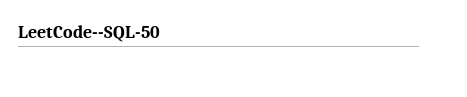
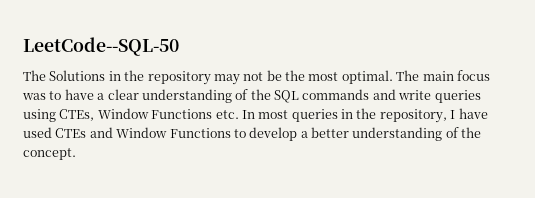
+ The Solutions in the repository may not be the most optimal. The main focus was to have a clear understanding of the SQL commands and write queries using CTEs, Window Functions etc. In most queries in the repository, I have used CTEs and Window Functions to develop a better understanding of the concept.

